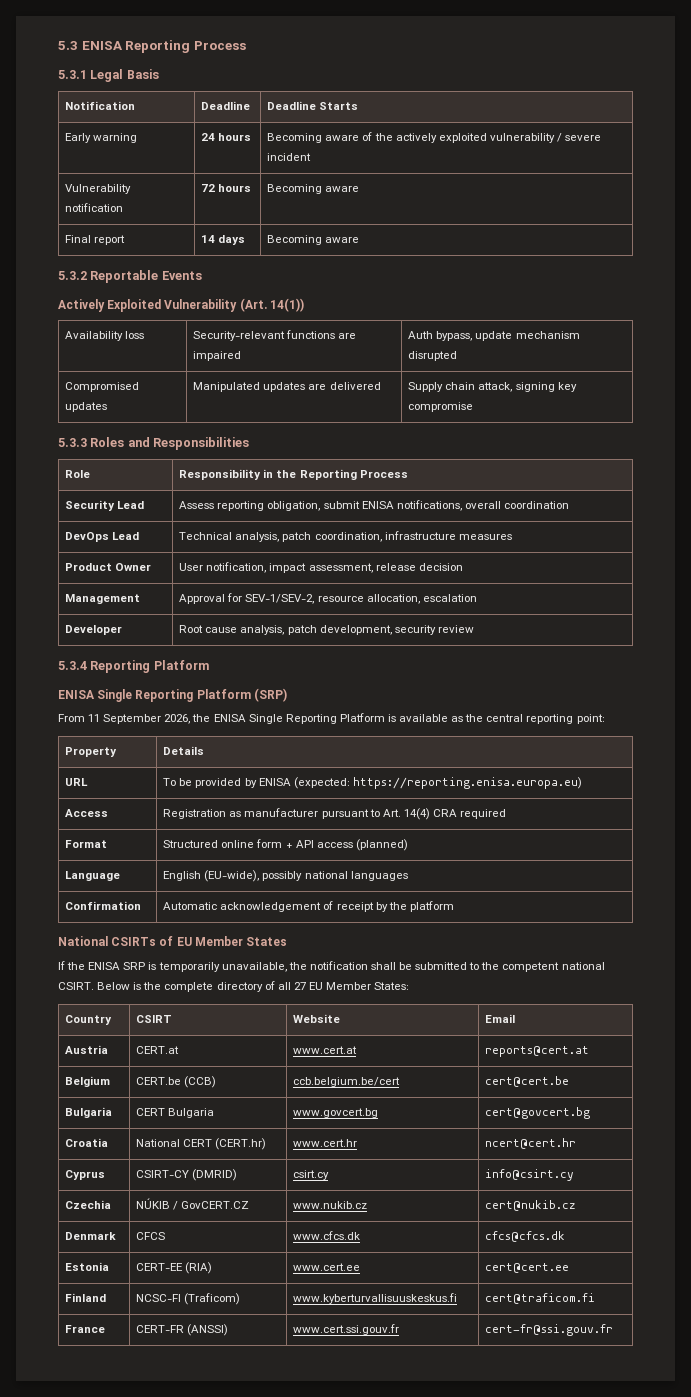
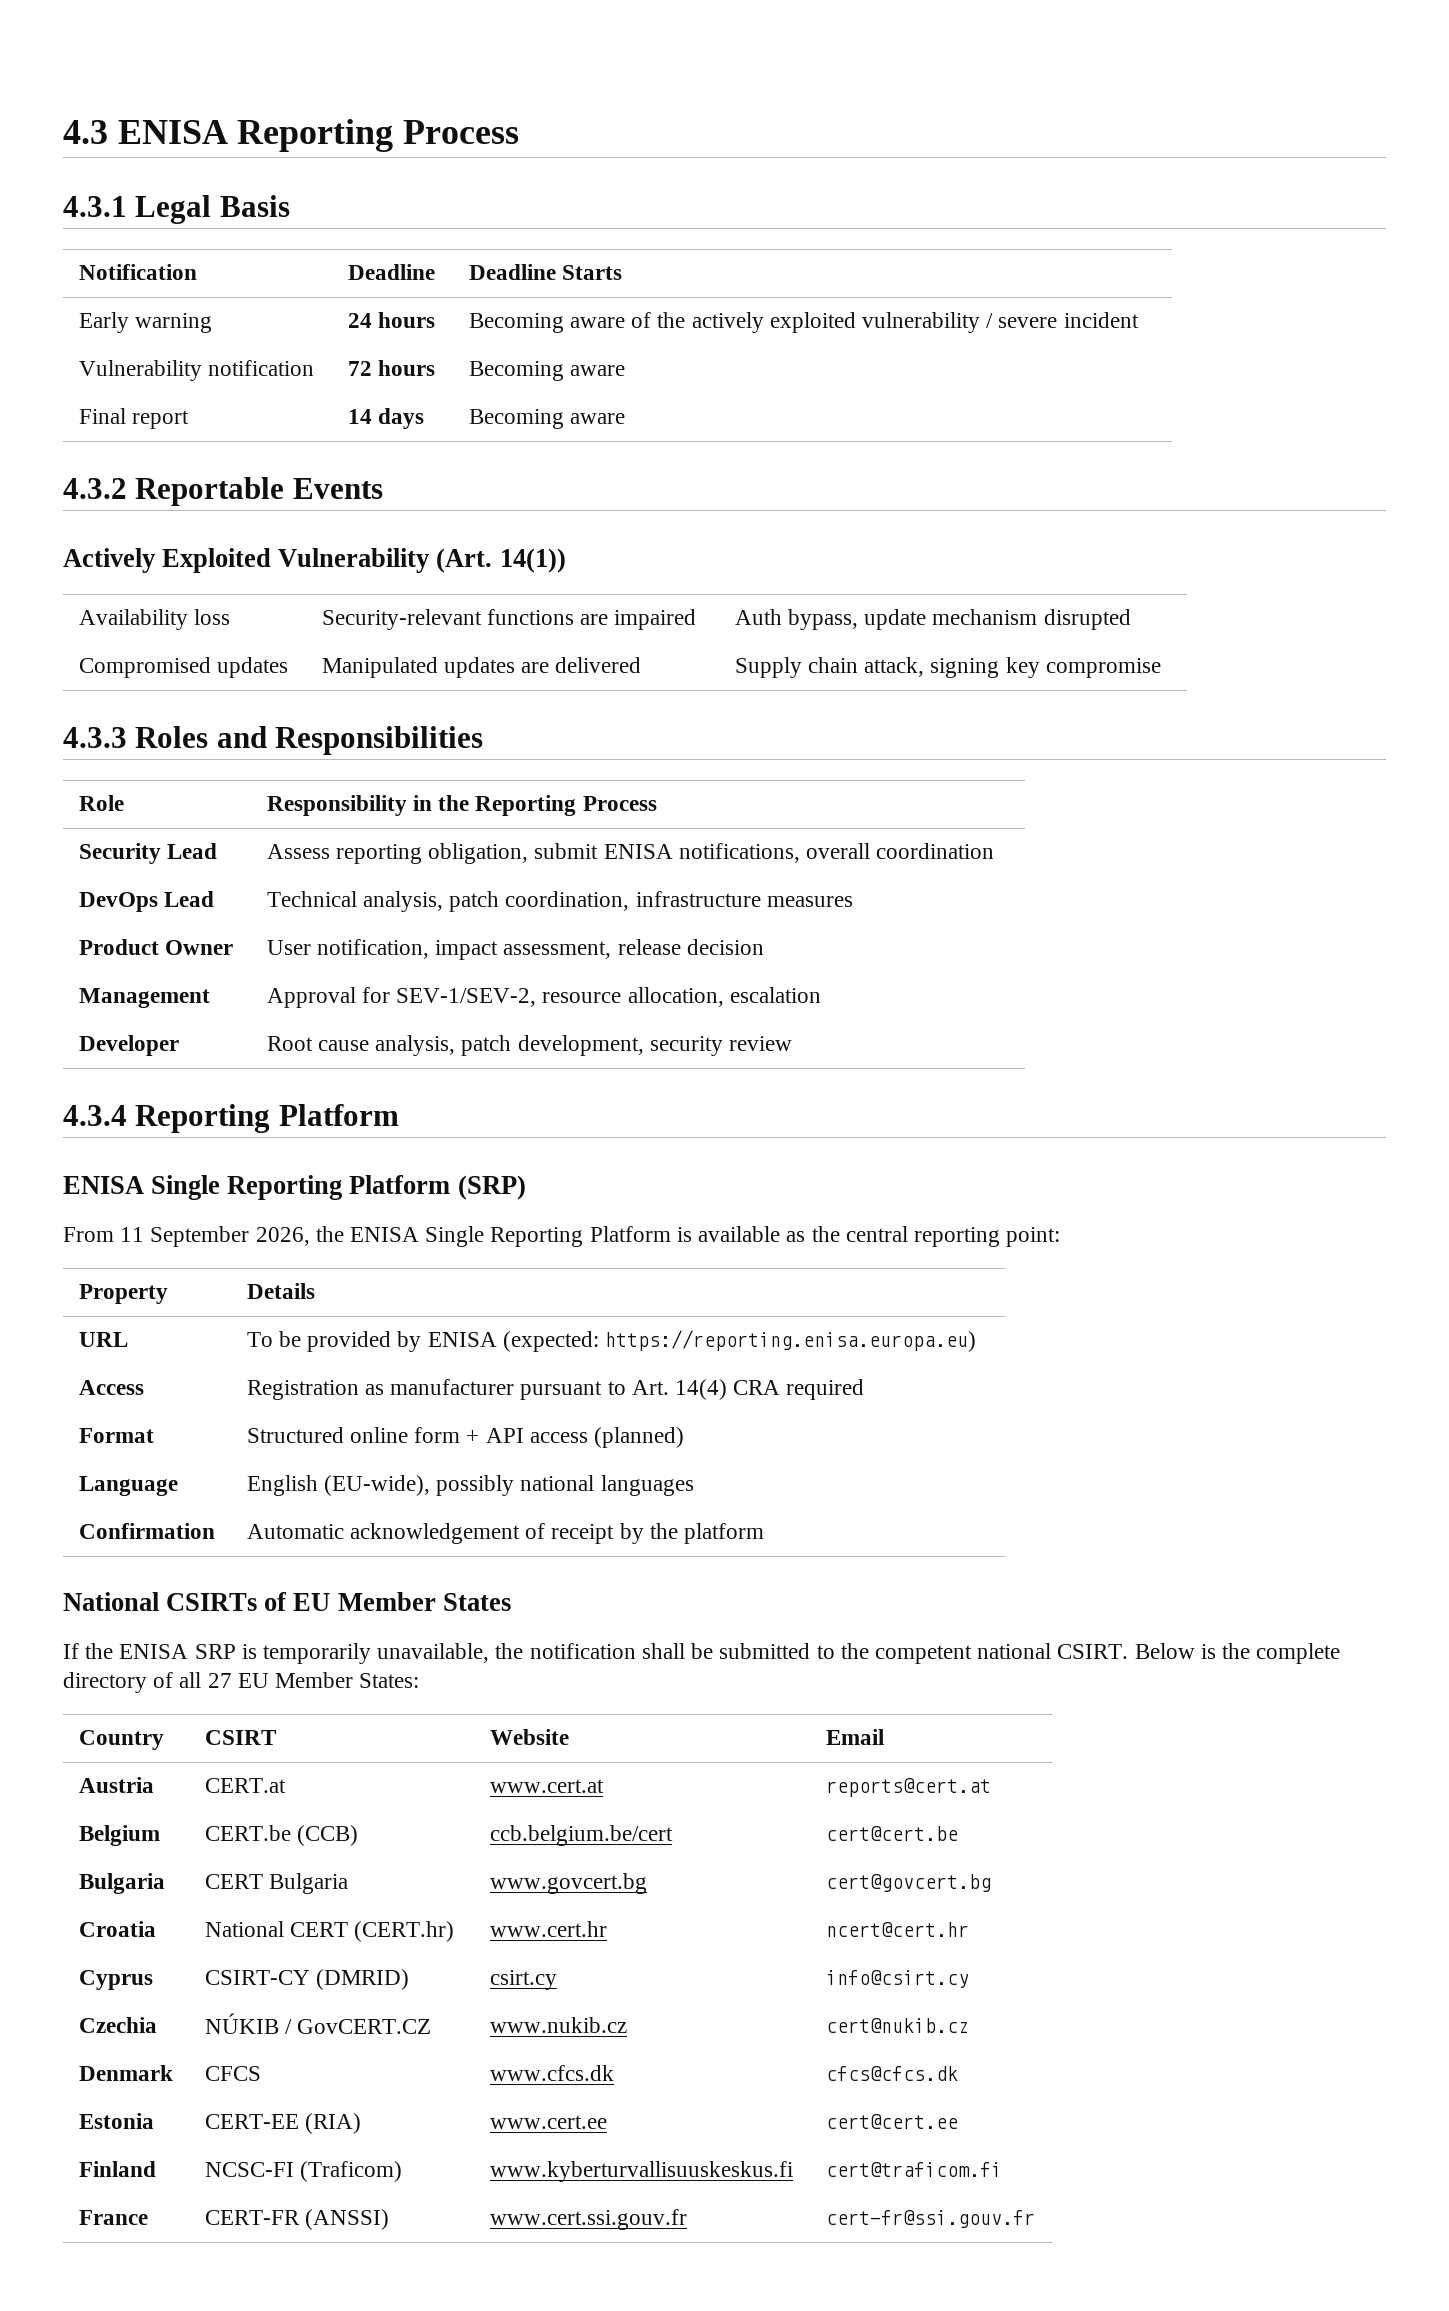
- 5.3 ENISA Reporting Process
+ 4.3 ENISA Reporting Process
- 5.3.1 Legal Basis
+ 4.3.1 Legal Basis
- 5.3.2 Reportable Events
+ 4.3.2 Reportable Events
- 5.3.3 Roles and Responsibilities
+ 4.3.3 Roles and Responsibilities
- 5.3.4 Reporting Platform
+ 4.3.4 Reporting Platform

